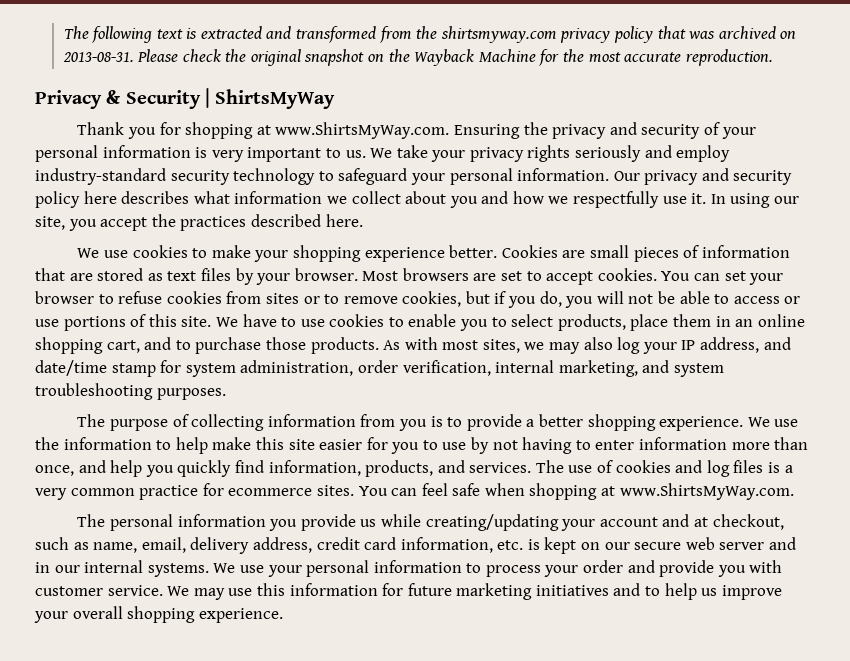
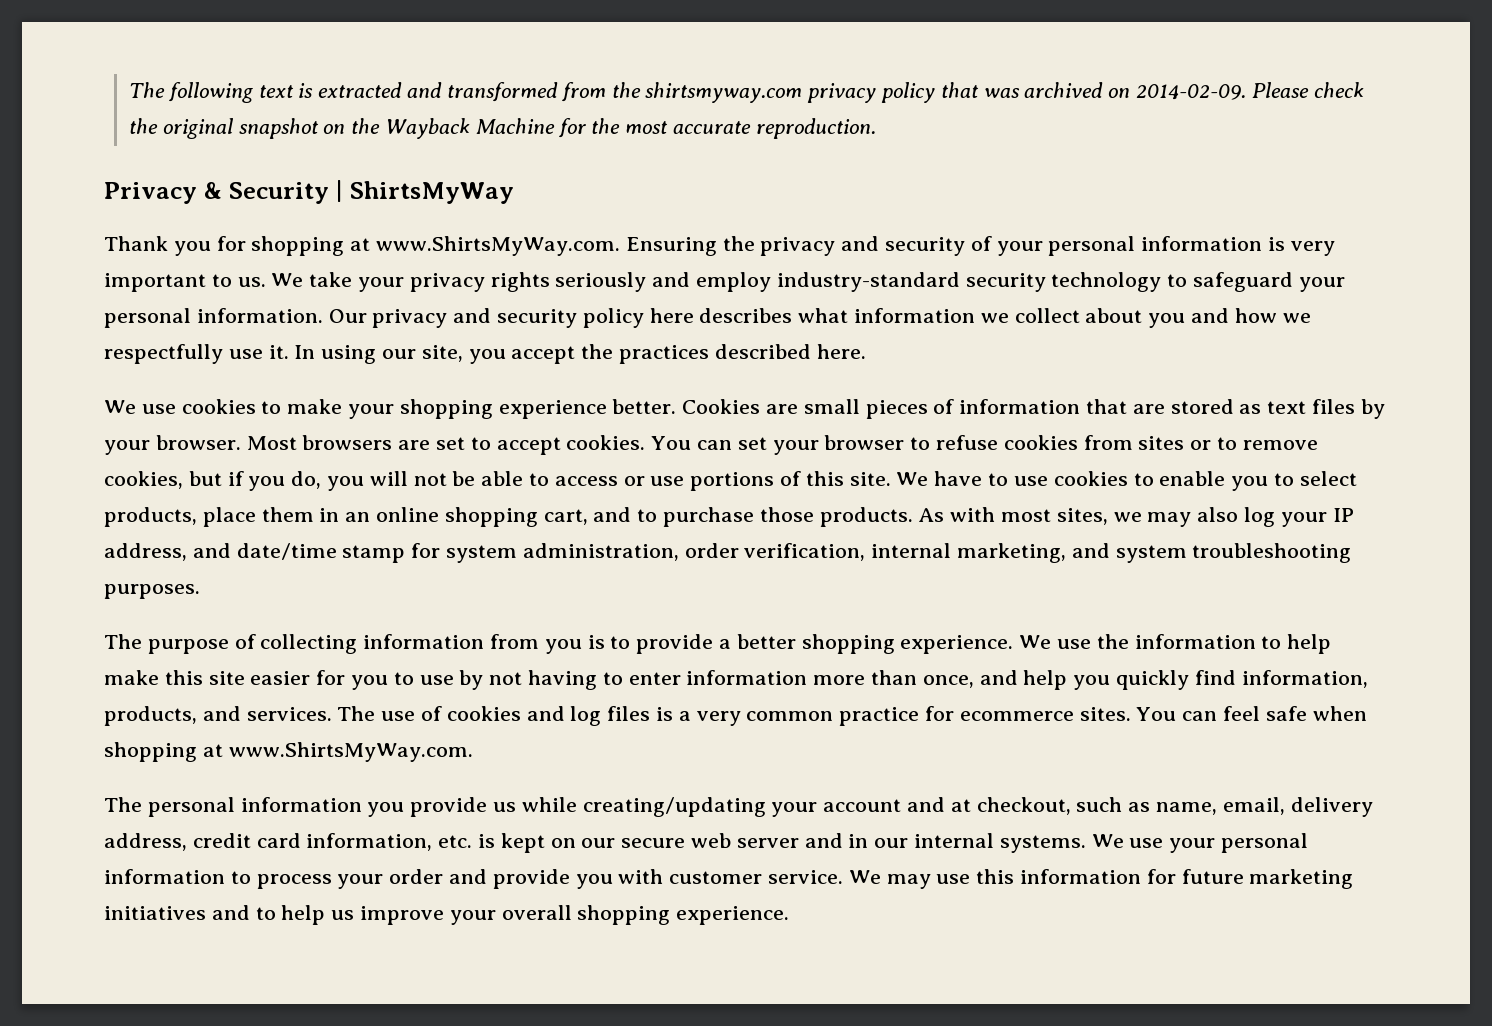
- The following text is extracted and transformed from the shirtsmyway.com privacy policy that was archived on 2013-08-31.
+ The following text is extracted and transformed from the shirtsmyway.com privacy policy that was archived on 2014-02-09.

